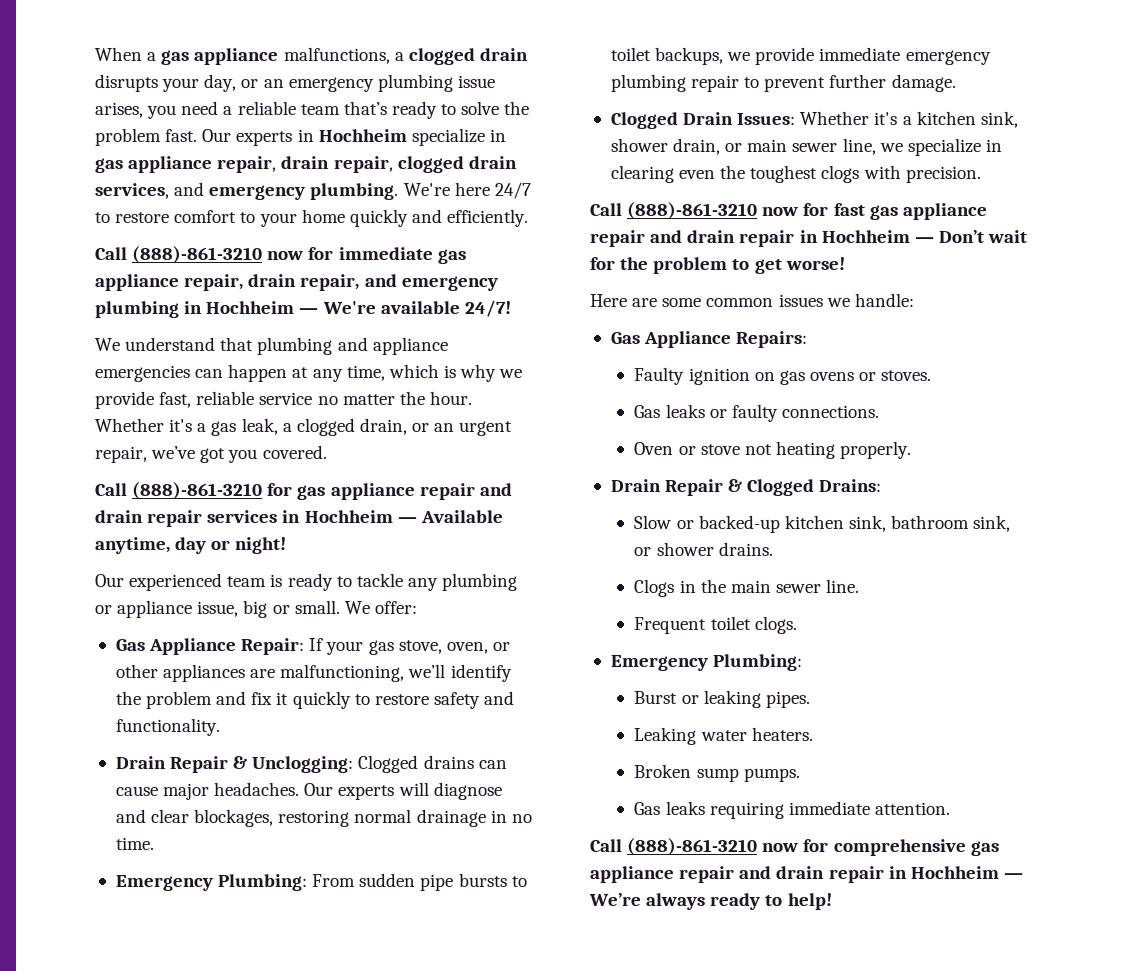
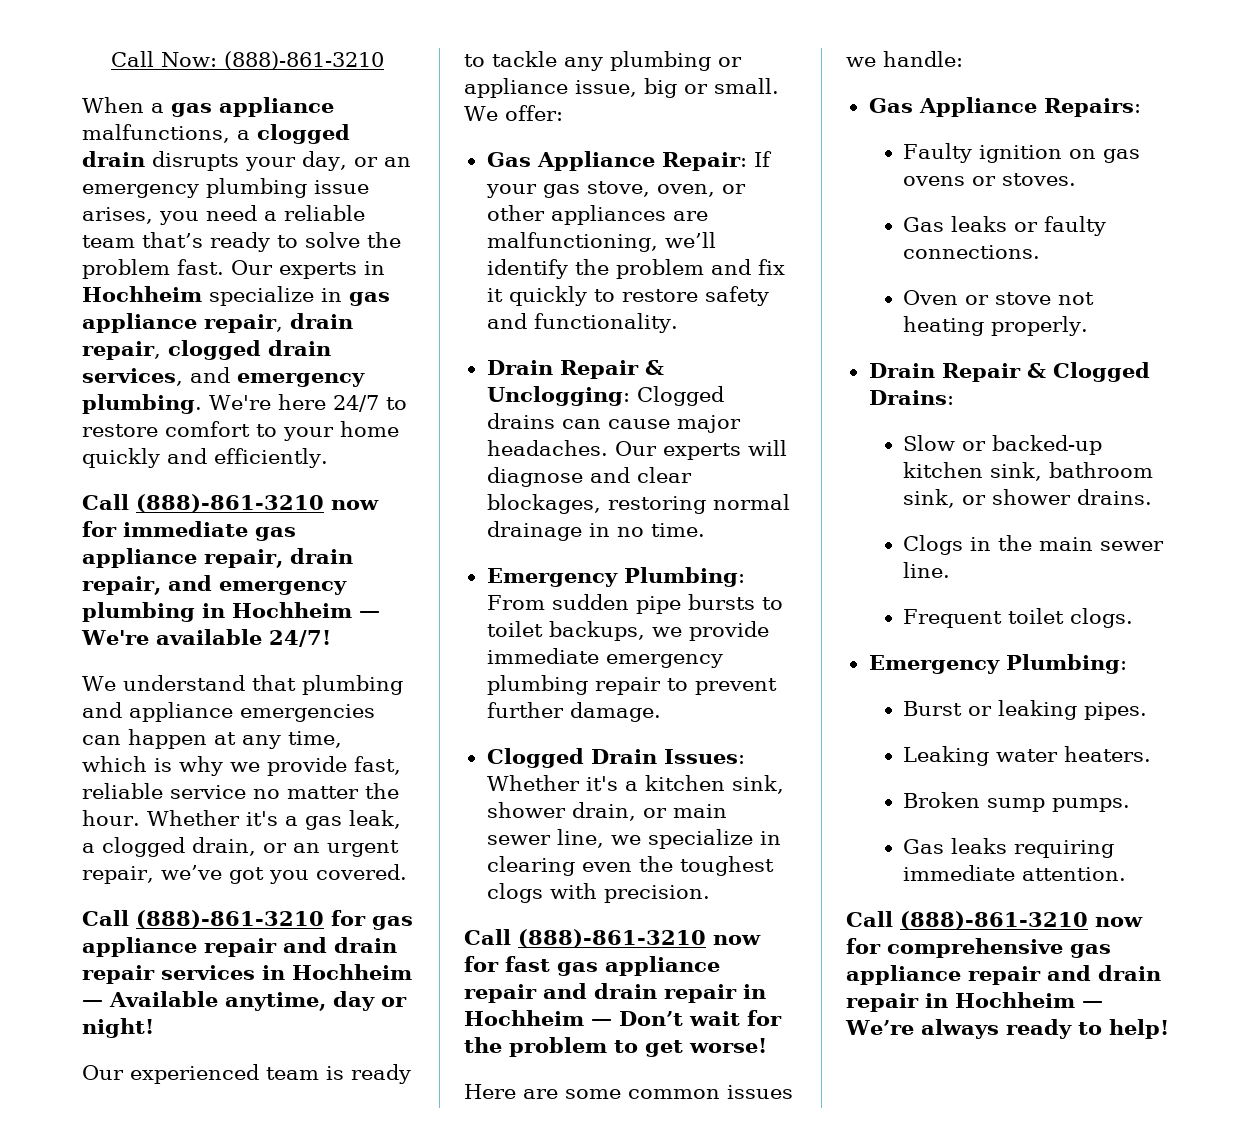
+ Call Now: (888)-861-3210

